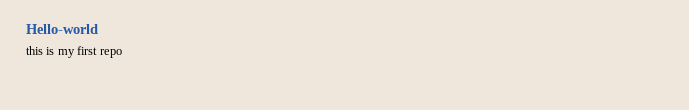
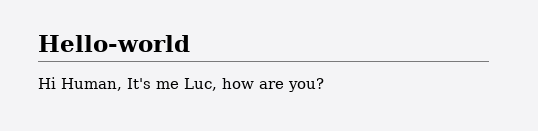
- this is my first repo
+ Hi Human, It's me Luc, how are you?

